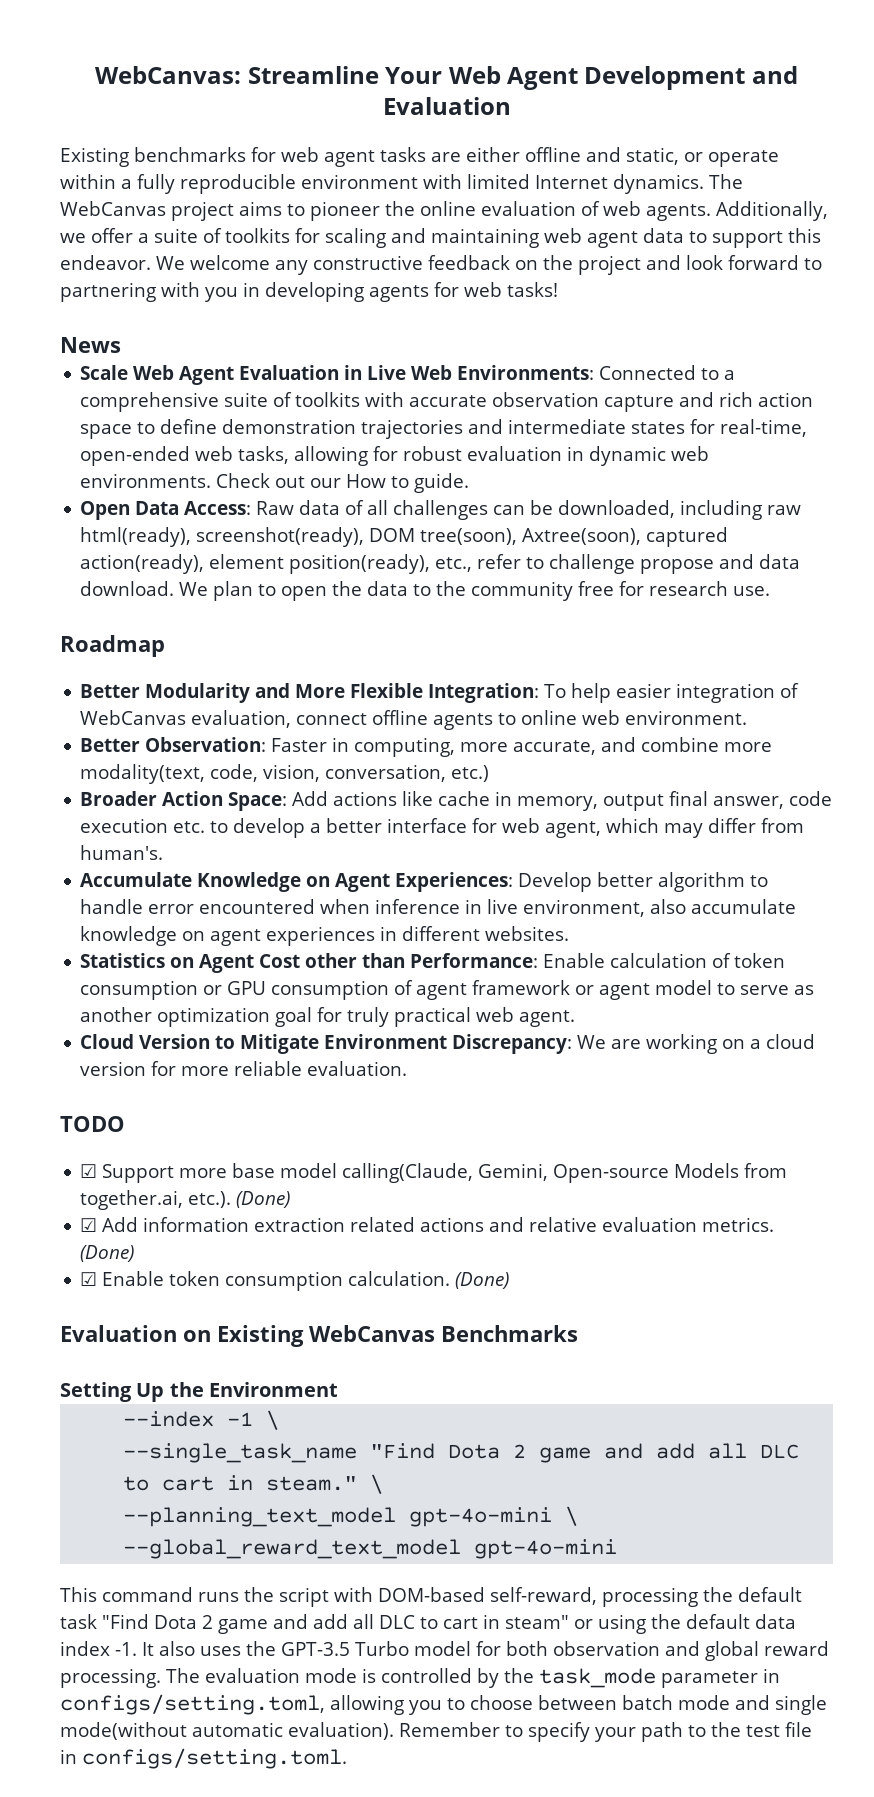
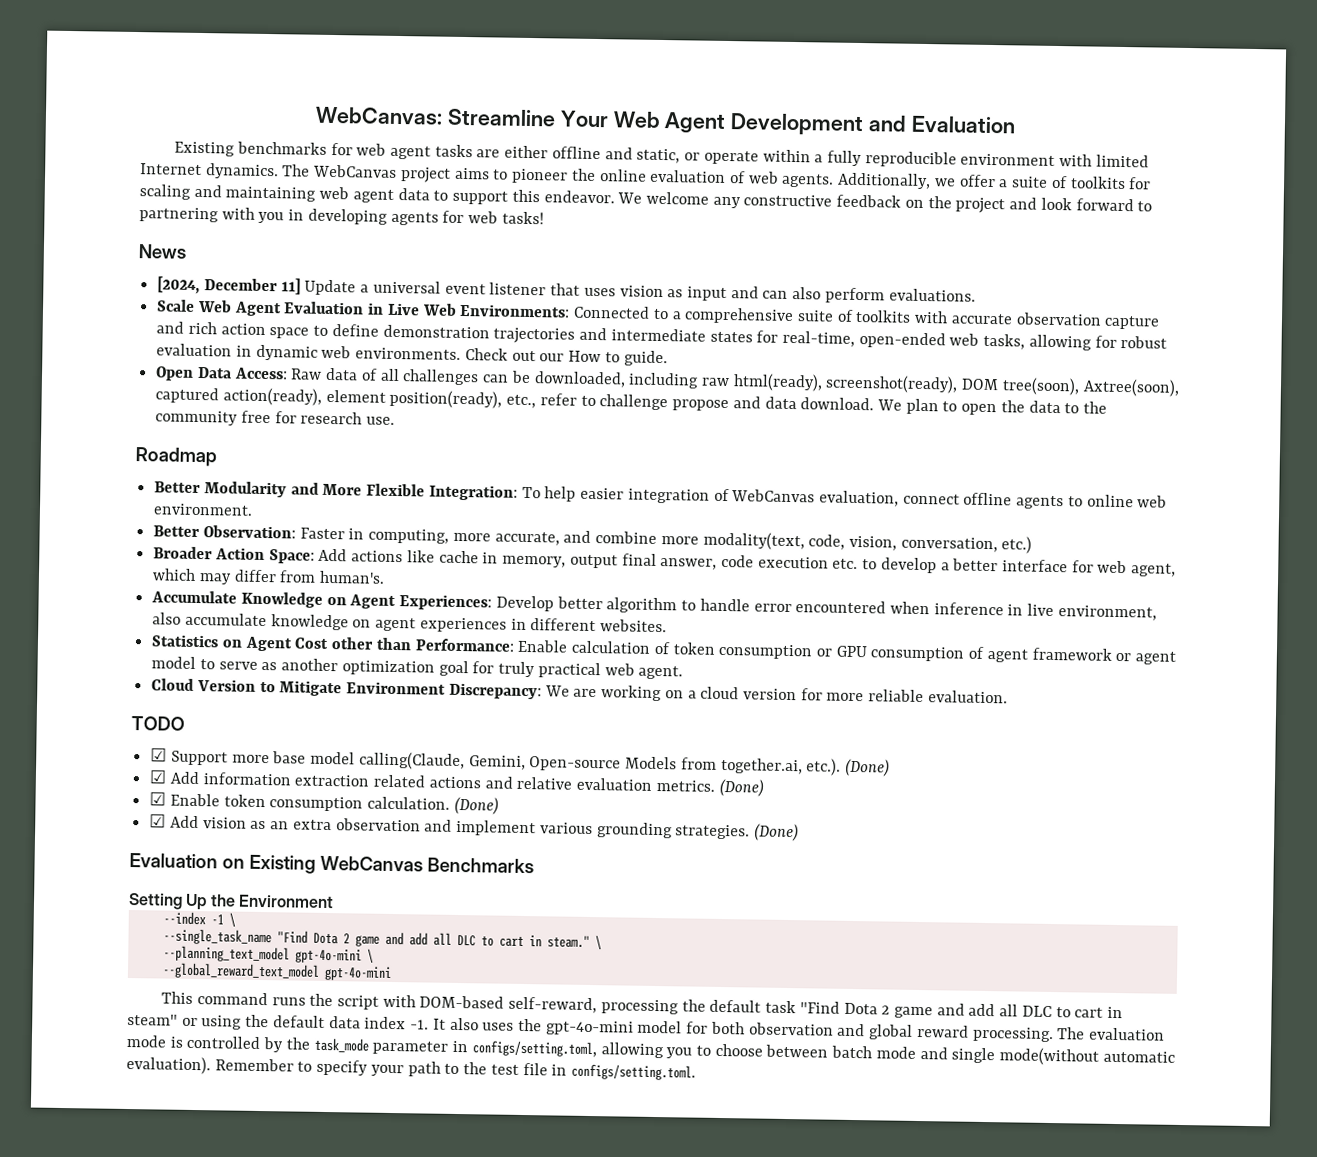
+ [2024, December 11] Update a universal event listener that uses vision as input and can also perform evaluations.
+ ☑ Add vision as an extra observation and implement various grounding strategies. (Done)
- It also uses the GPT-3.5 Turbo model for both observation and global reward processing.
+ It also uses the gpt-4o-mini model for both observation and global reward processing.

